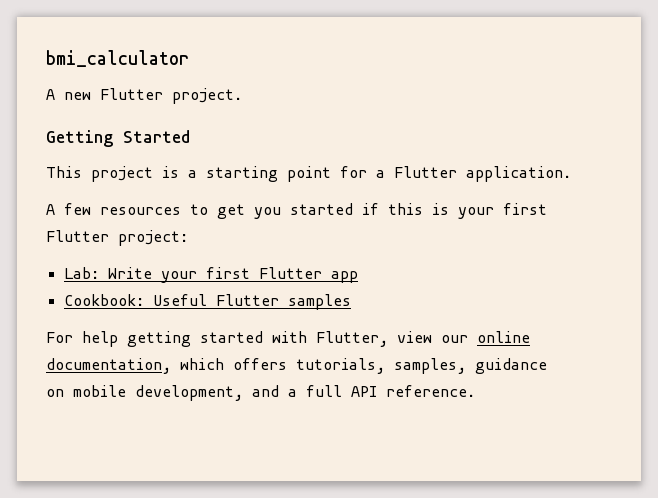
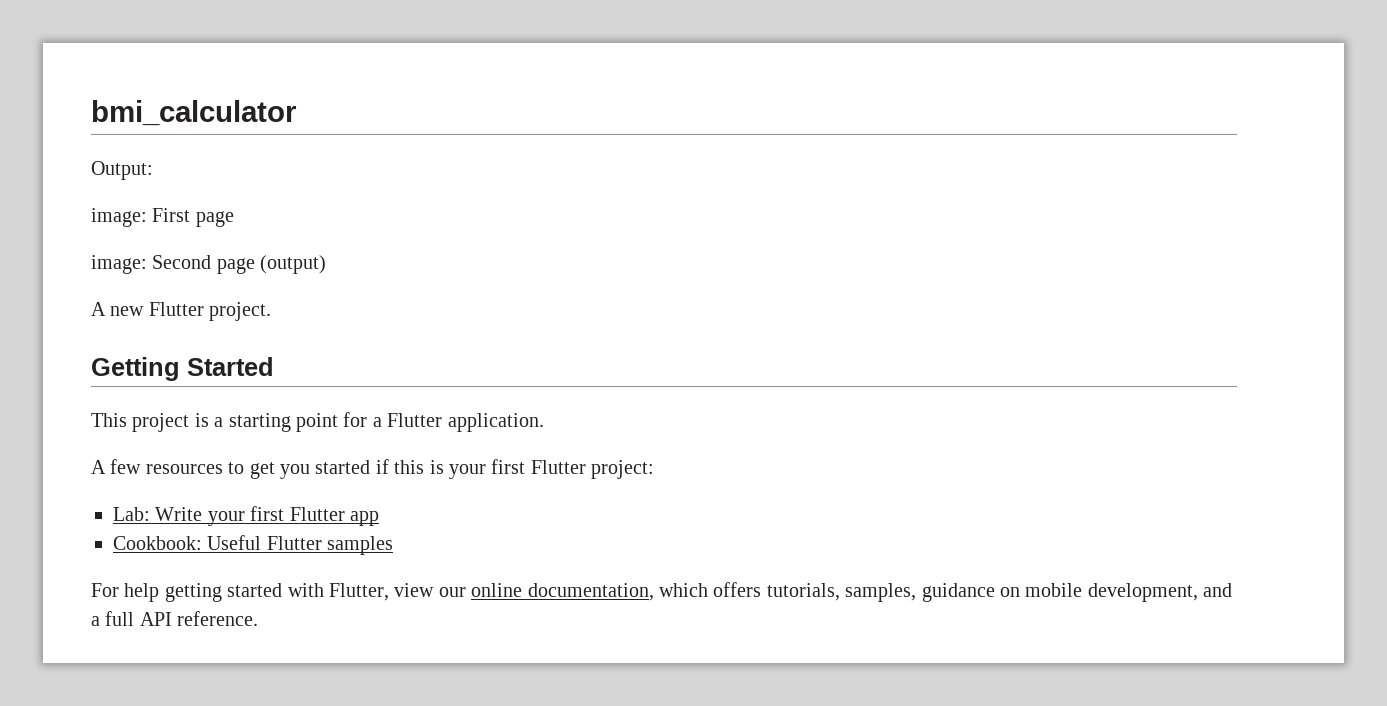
+ Output:
+ image: First page
+ image: Second page (output)

